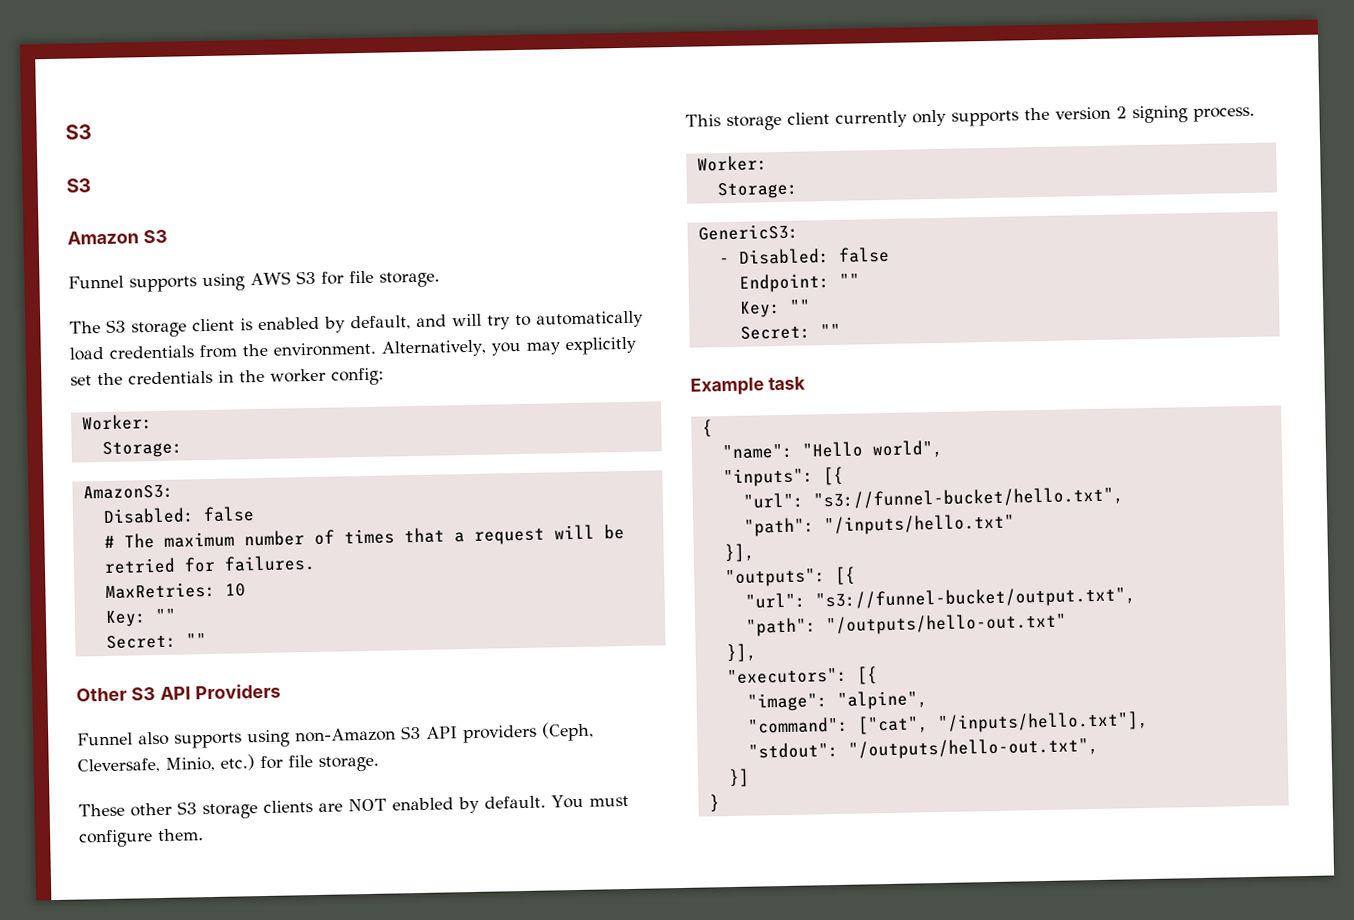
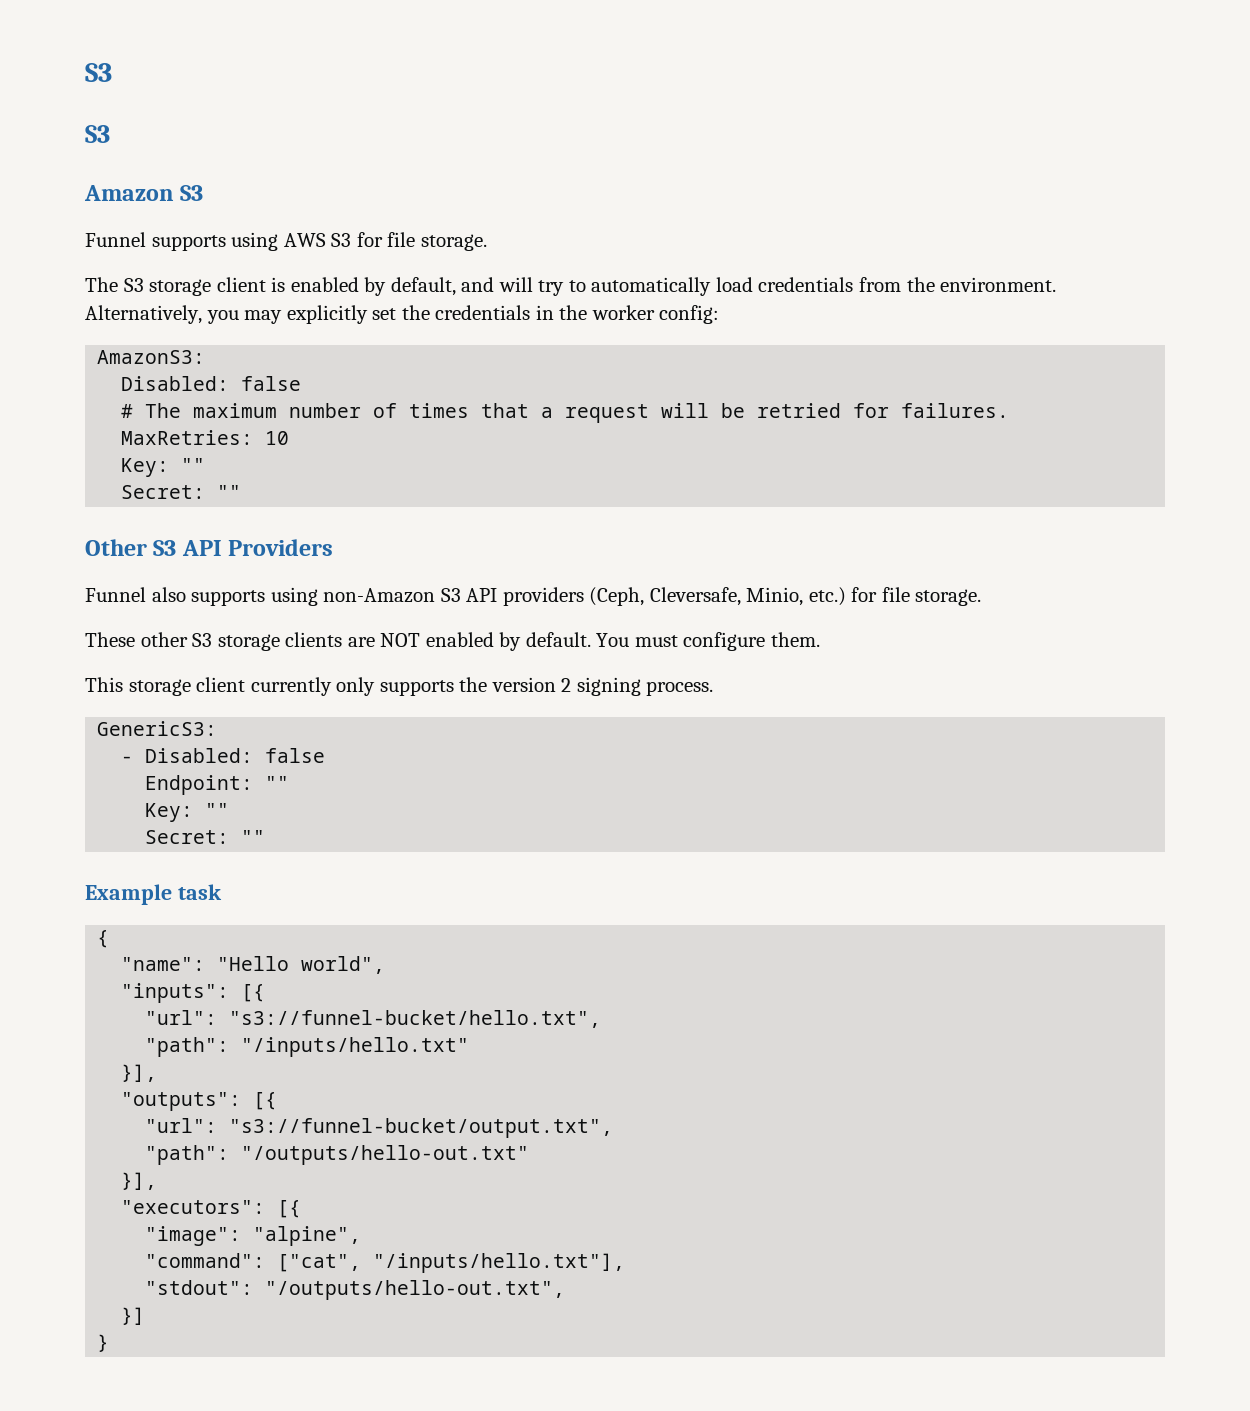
  Alternatively, you may explicitly set the credentials in the worker config:
- Worker:
- Storage:
  This storage client currently only supports the version 2 signing process.
- Worker:
- Storage:

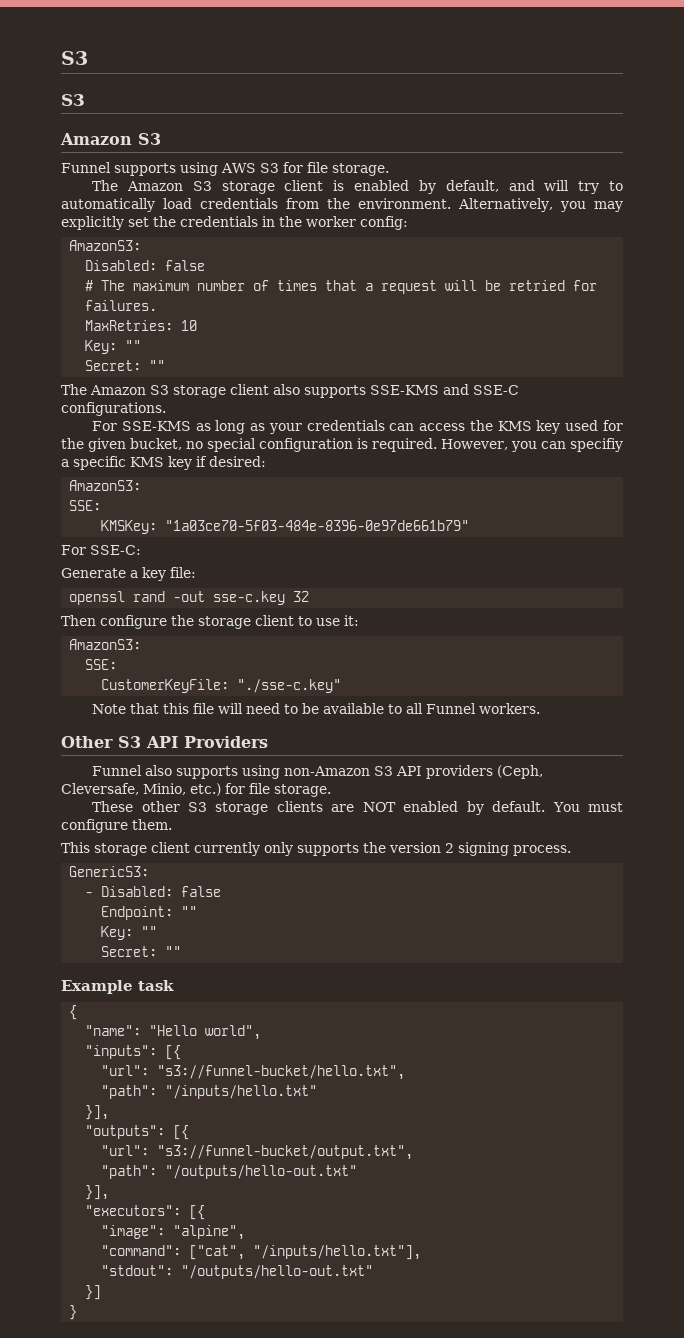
- The S3 storage client is enabled by default, and will try to automatically load credentials from the environment.
+ The Amazon S3 storage client is enabled by default, and will try to automatically load credentials from the environment.
+ The Amazon S3 storage client also supports SSE-KMS and SSE-C configurations.
+ For SSE-KMS as long as your credentials can access the KMS key used for the given bucket, no special configuration is required. However, you can specifiy a specific KMS key if desired:
+ AmazonS3:
+ SSE:
+ KMSKey: "1a03ce70-5f03-484e-8396-0e97de661b79"
+ For SSE-C:
+ Generate a key file:
+ openssl rand -out sse-c.key 32
+ Then configure the storage client to use it:
+ AmazonS3:
+ SSE:
+ CustomerKeyFile: "./sse-c.key"
+ Note that this file will need to be available to all Funnel workers.
- "stdout": "/outputs/hello-out.txt",
+ "stdout": "/outputs/hello-out.txt"

